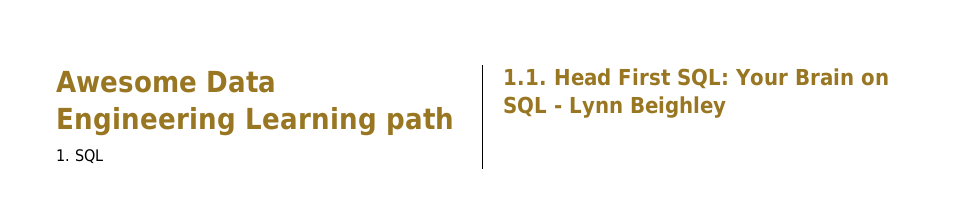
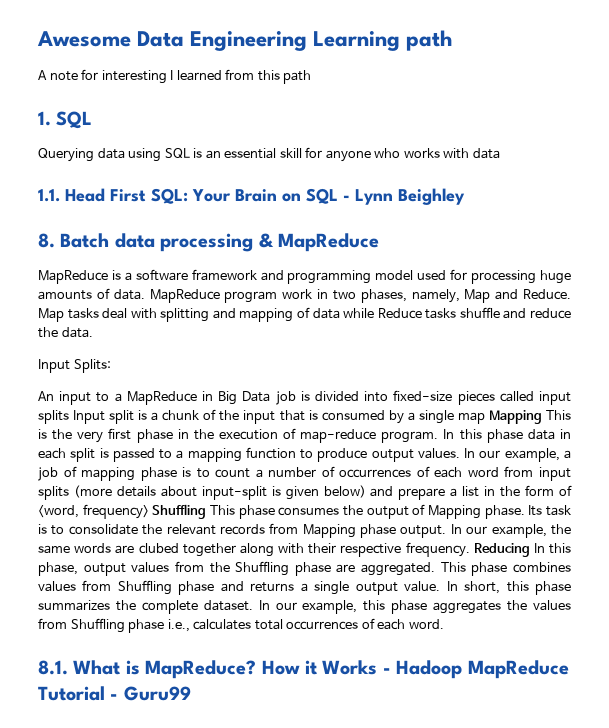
+ A note for interesting I learned from this path
  1. SQL
+ Querying data using SQL is an essential skill for anyone who works with data
+ 8. Batch data processing & MapReduce
+ MapReduce is a software framework and programming model used for processing huge amounts of data. MapReduce program work in two phases, namely, Map and Reduce. Map tasks deal with splitting and mapping of data while Reduce tasks shuffle and reduce the data.
+ Input Splits:
+ An input to a MapReduce in Big Data job is divided into fixed-size pieces called input splits Input split is a chunk of the input that is consumed by a single map Mapping This is the very first phase in the execution of map-reduce program. In this phase data in each split is passed to a mapping function to produce output values. In our example, a job of mapping phase is to count a number of occurrences of each word from input splits (more details about input-split is given below) and prepare a list in the form of <word, frequency> Shuffling This phase consumes the output of Mapping phase. Its task is to consolidate the relevant records from Mapping phase output. In our example, the same words are clubed together along with their respective frequency. Reducing In this phase, output values from the Shuffling phase are aggregated. This phase combines values from Shuffling phase and returns a single output value. In short, this phase summarizes the complete dataset. In our example, this phase aggregates the values from Shuffling phase i.e., calculates total occurrences of each word.
+ 8.1. What is MapReduce? How it Works - Hadoop MapReduce Tutorial - Guru99

